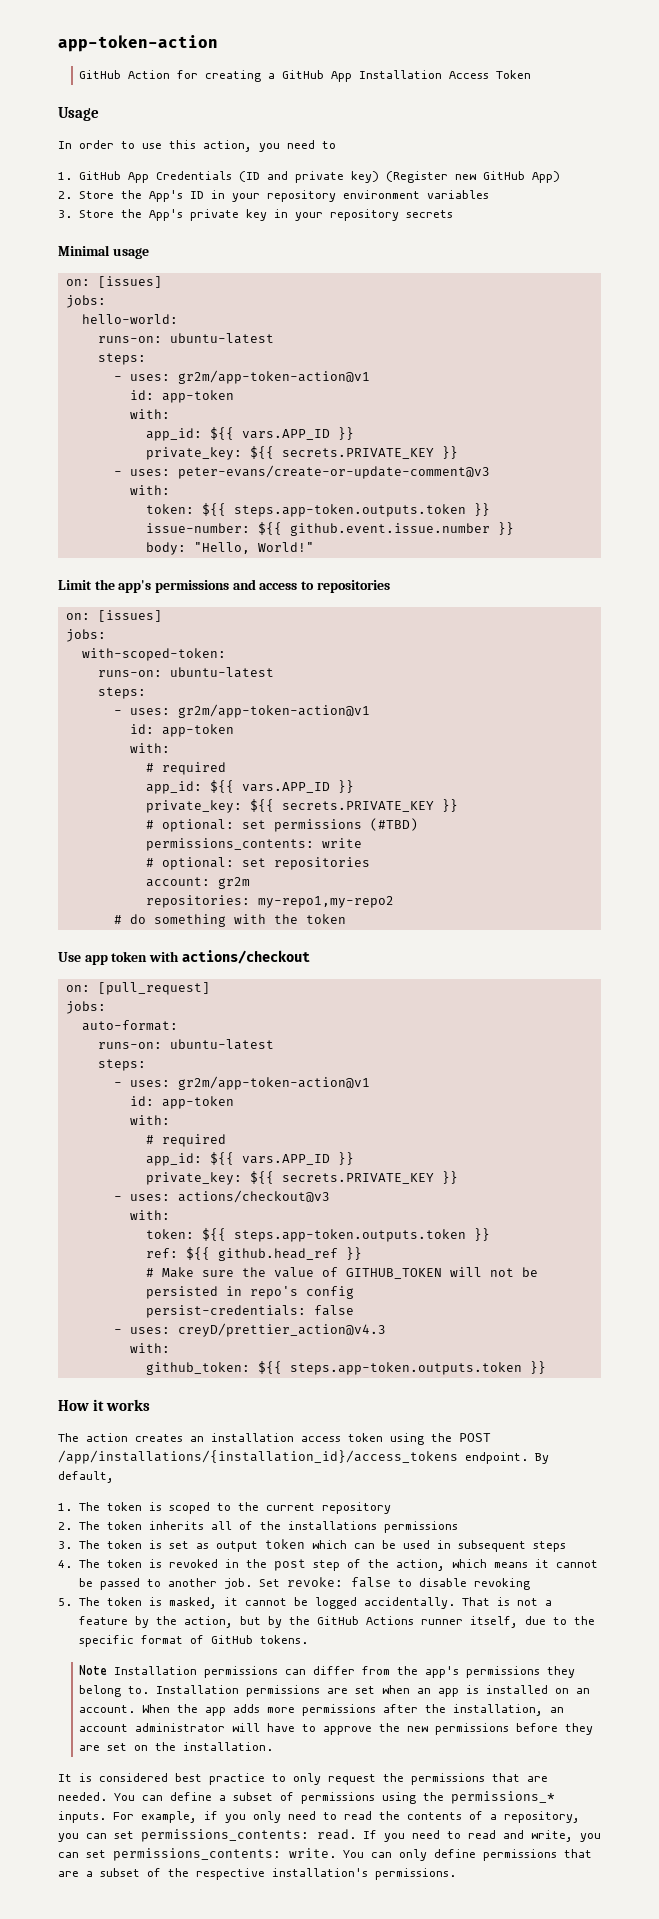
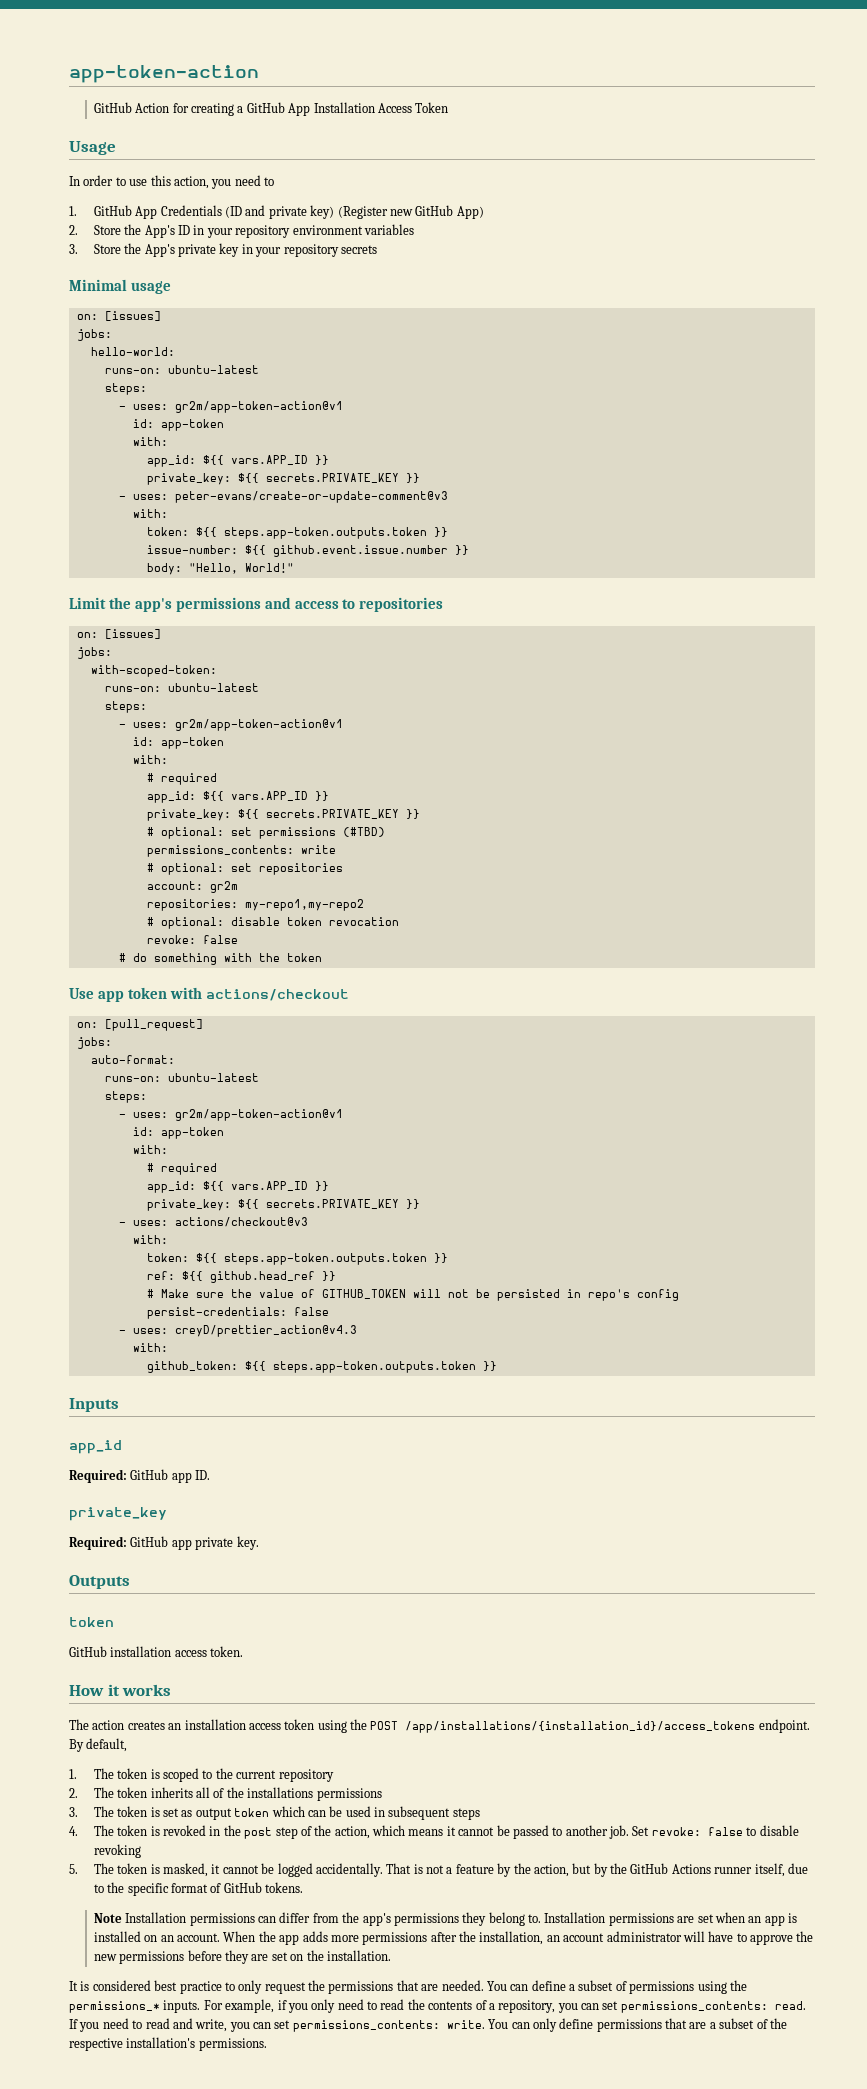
+ # optional: disable token revocation
+ revoke: false
+ Inputs
+ app_id
+ Required: GitHub app ID.
+ private_key
+ Required: GitHub app private key.
+ Outputs
+ token
+ GitHub installation access token.

